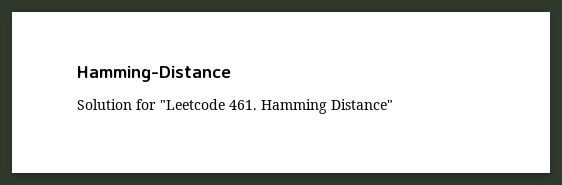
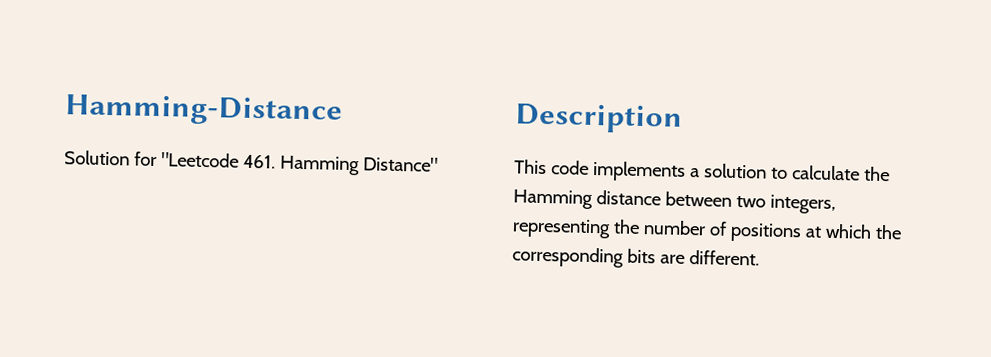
+ Description
+ This code implements a solution to calculate the Hamming distance between two integers, representing the number of positions at which the corresponding bits are different.

